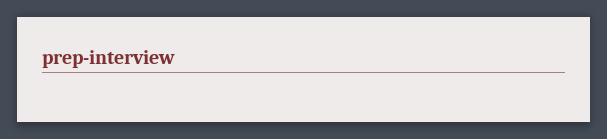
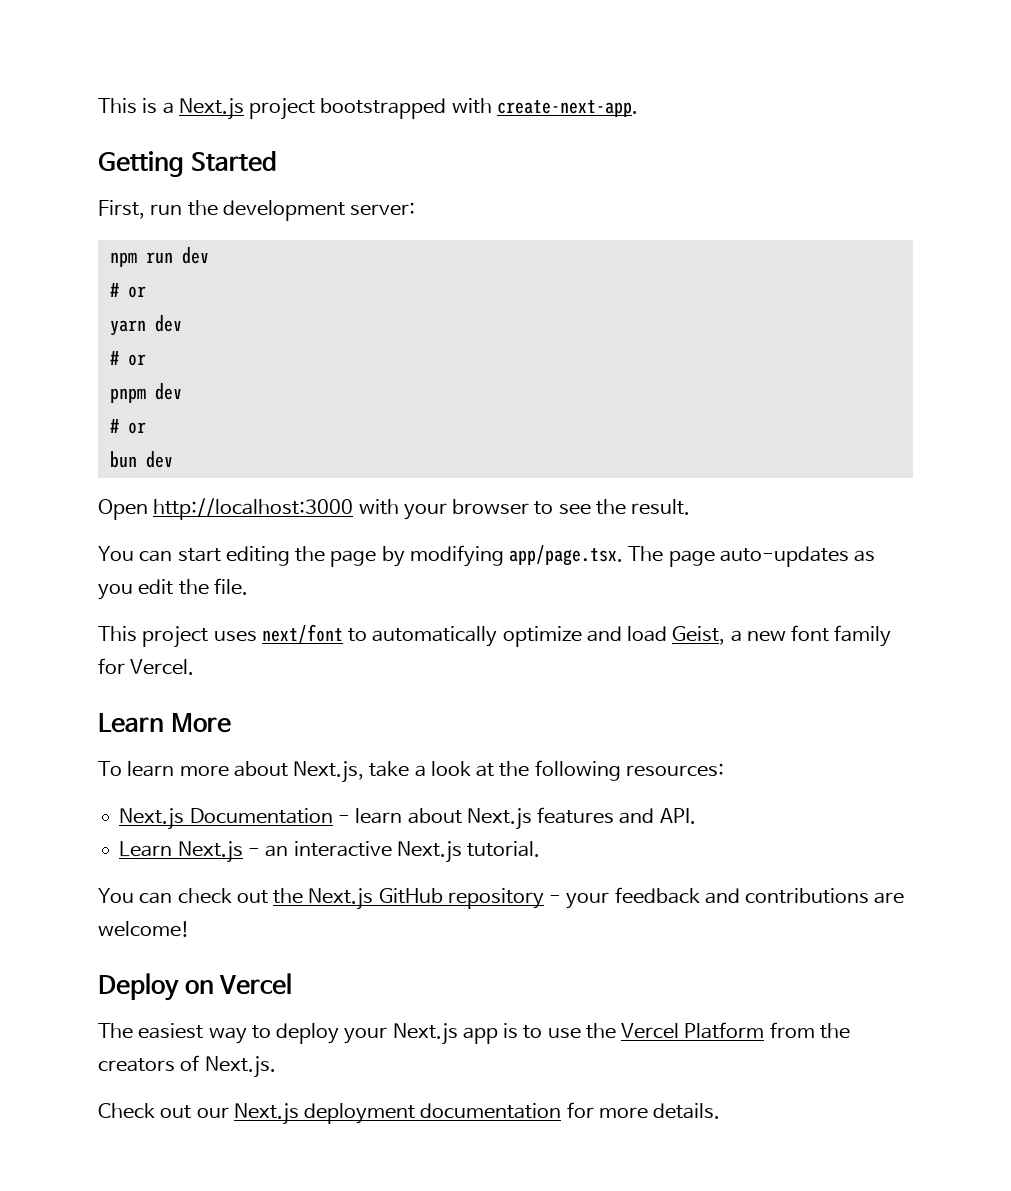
- prep-interview
+ This is a Next.js project bootstrapped with create-next-app.
+ Getting Started
+ First, run the development server:
+ npm run dev
+ # or
+ yarn dev
+ # or
+ pnpm dev
+ # or
+ bun dev
+ Open http://localhost:3000 with your browser to see the result.
+ You can start editing the page by modifying app/page.tsx. The page auto-updates as you edit the file.
+ This project uses next/font to automatically optimize and load Geist, a new font family for Vercel.
+ Learn More
+ To learn more about Next.js, take a look at the following resources:
+ Next.js Documentation - learn about Next.js features and API.
+ Learn Next.js - an interactive Next.js tutorial.
+ You can check out the Next.js GitHub repository - your feedback and contributions are welcome!
+ Deploy on Vercel
+ The easiest way to deploy your Next.js app is to use the Vercel Platform from the creators of Next.js.
+ Check out our Next.js deployment documentation for more details.

